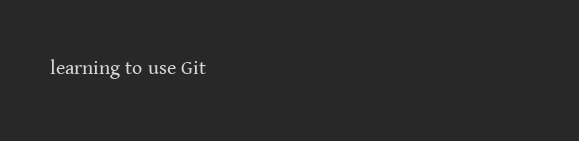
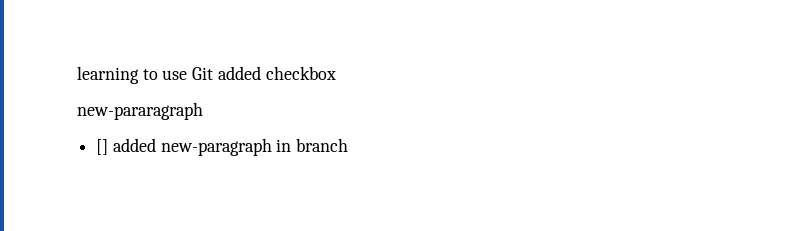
- learning to use Git
+ learning to use Git added checkbox
+ new-pararagraph
+ [] added new-paragraph in branch

